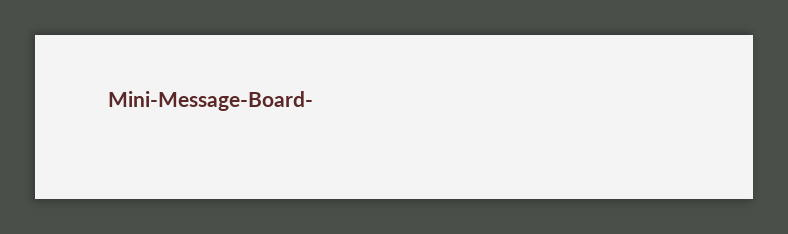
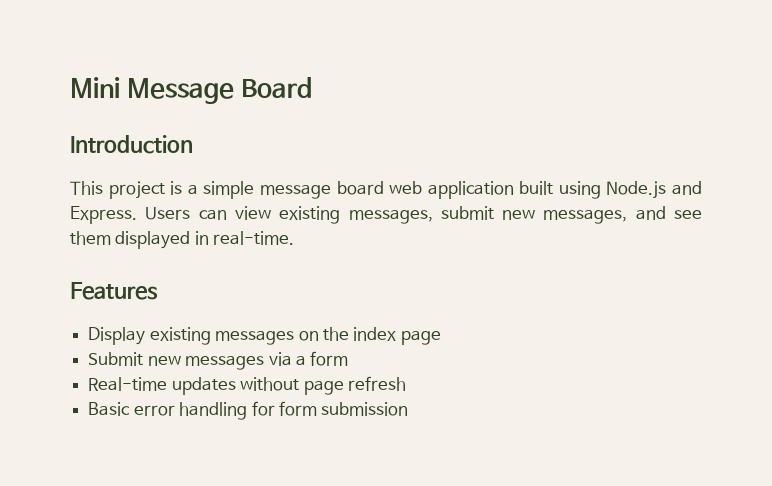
- Mini-Message-Board-
+ Mini Message Board
+ Introduction
+ This project is a simple message board web application built using Node.js and Express. Users can view existing messages, submit new messages, and see them displayed in real-time.
+ Features
+ Display existing messages on the index page
+ Submit new messages via a form
+ Real-time updates without page refresh
+ Basic error handling for form submission

